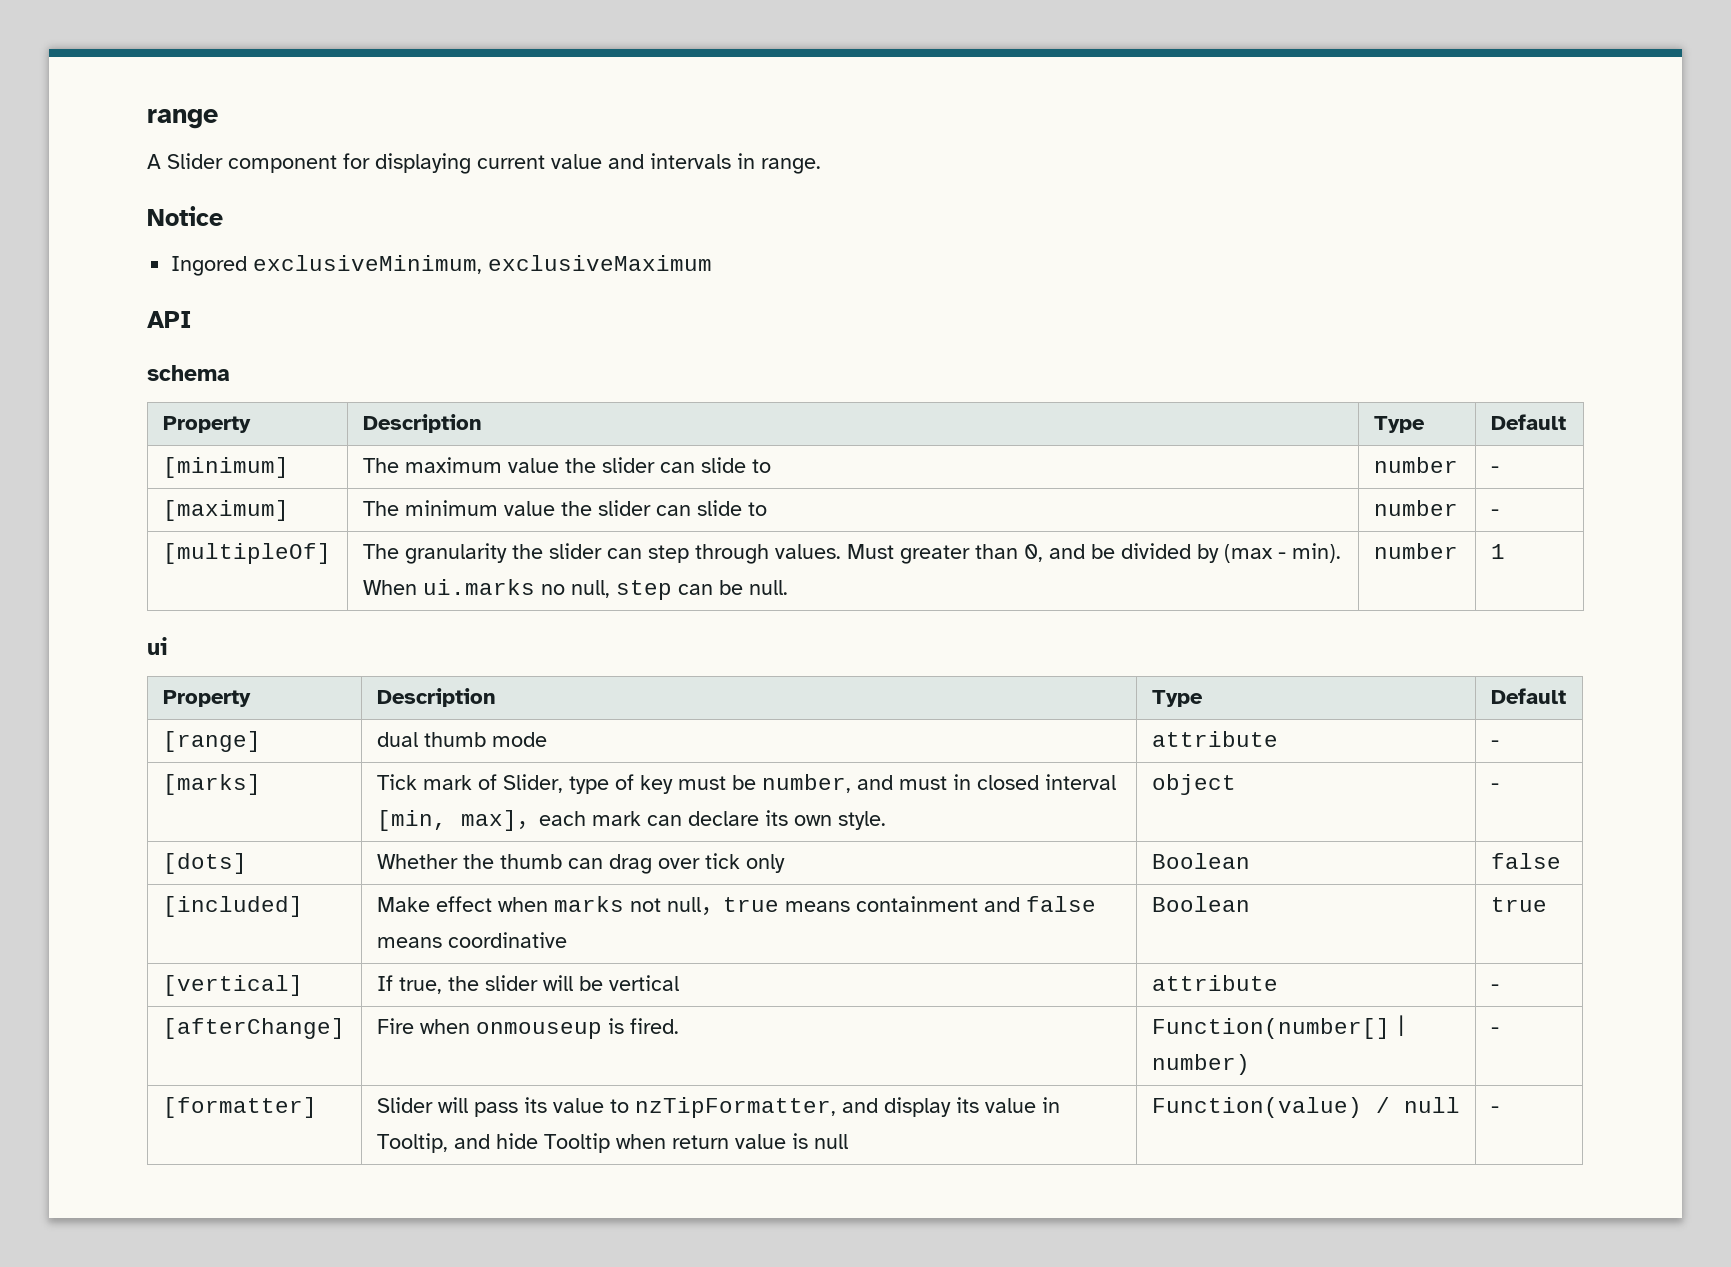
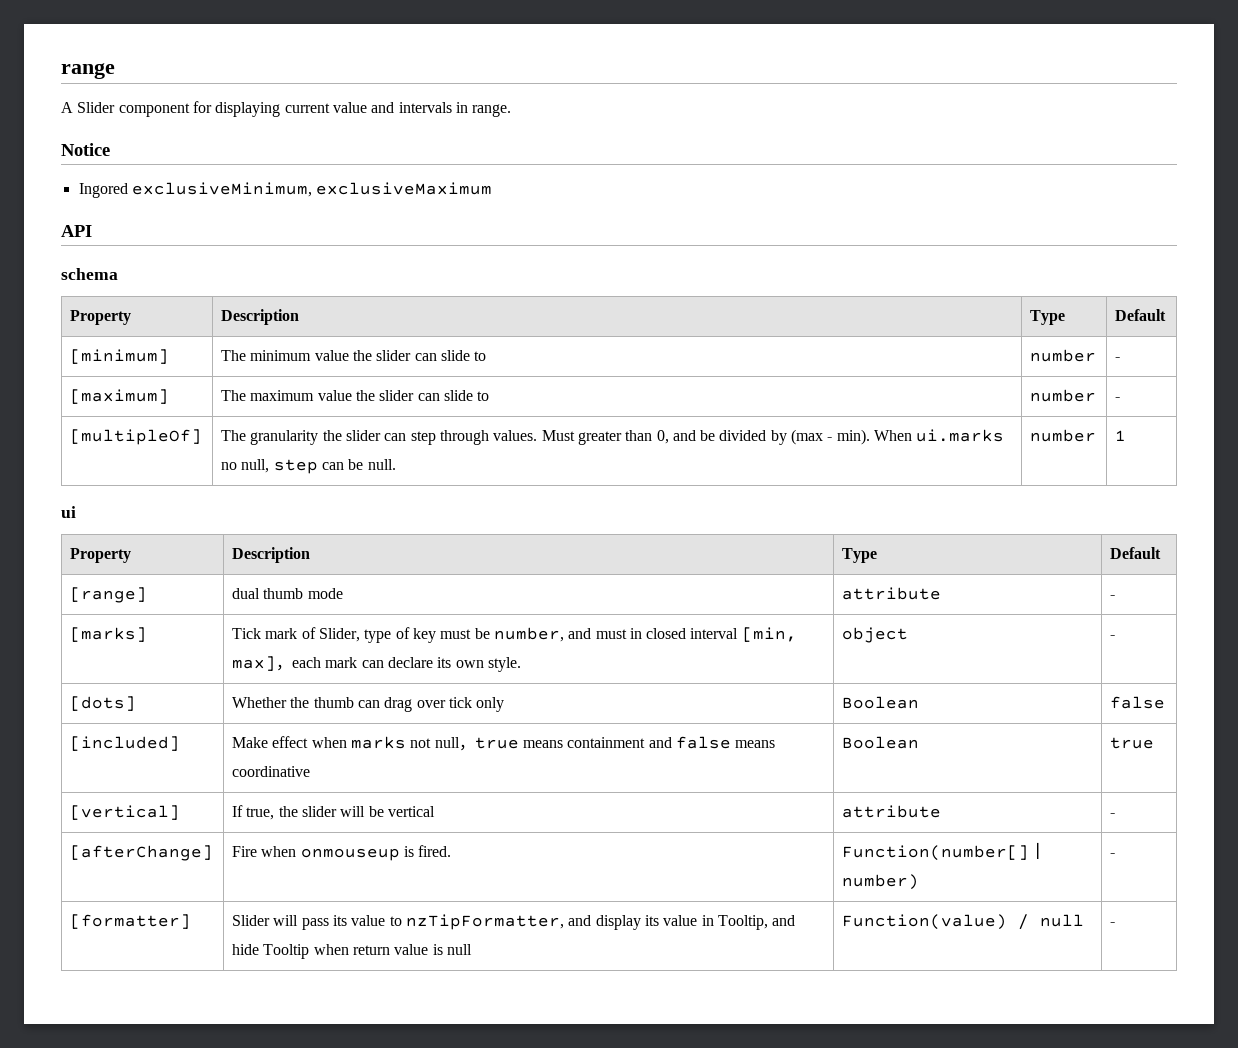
- [minimum] | The maximum value the slider can slide to | number | -
+ [minimum] | The minimum value the slider can slide to | number | -
- [maximum] | The minimum value the slider can slide to | number | -
+ [maximum] | The maximum value the slider can slide to | number | -

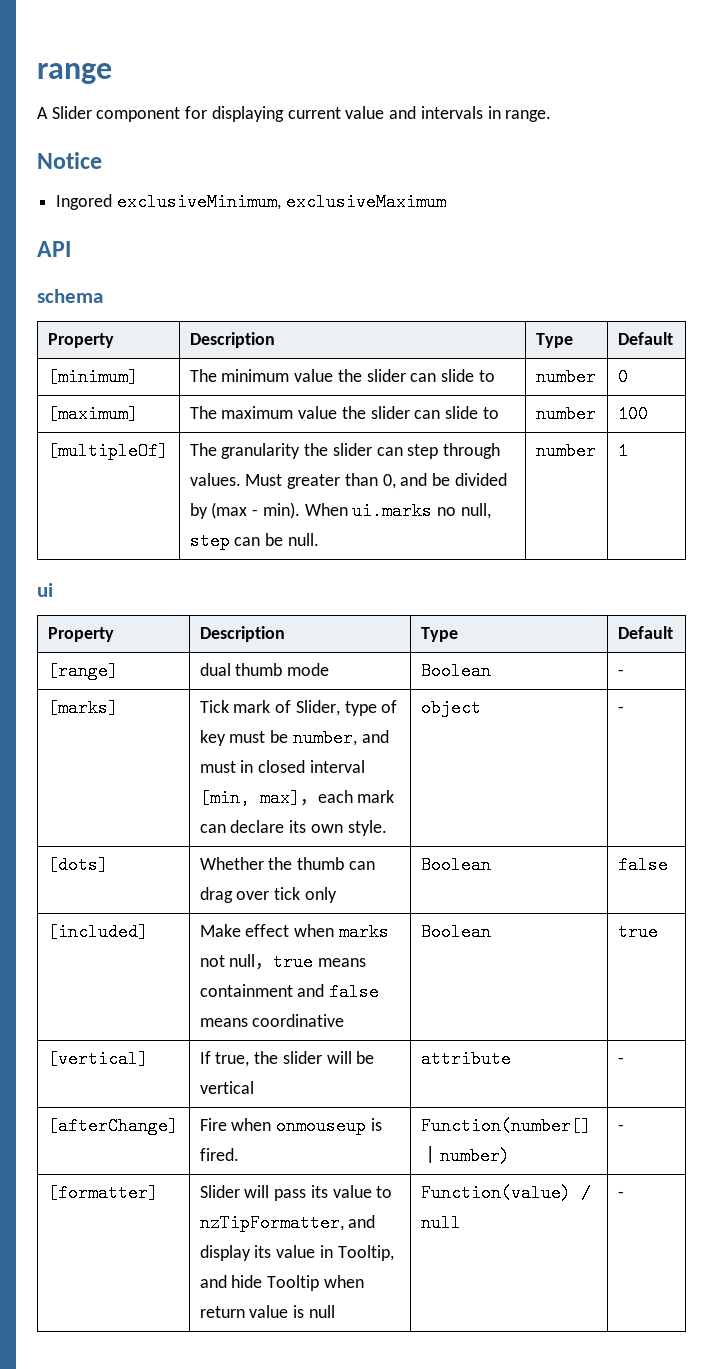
- [minimum] | The minimum value the slider can slide to | number | -
+ [minimum] | The minimum value the slider can slide to | number | 0
- [maximum] | The maximum value the slider can slide to | number | -
+ [maximum] | The maximum value the slider can slide to | number | 100
- [range] | dual thumb mode | attribute | -
+ [range] | dual thumb mode | Boolean | -

